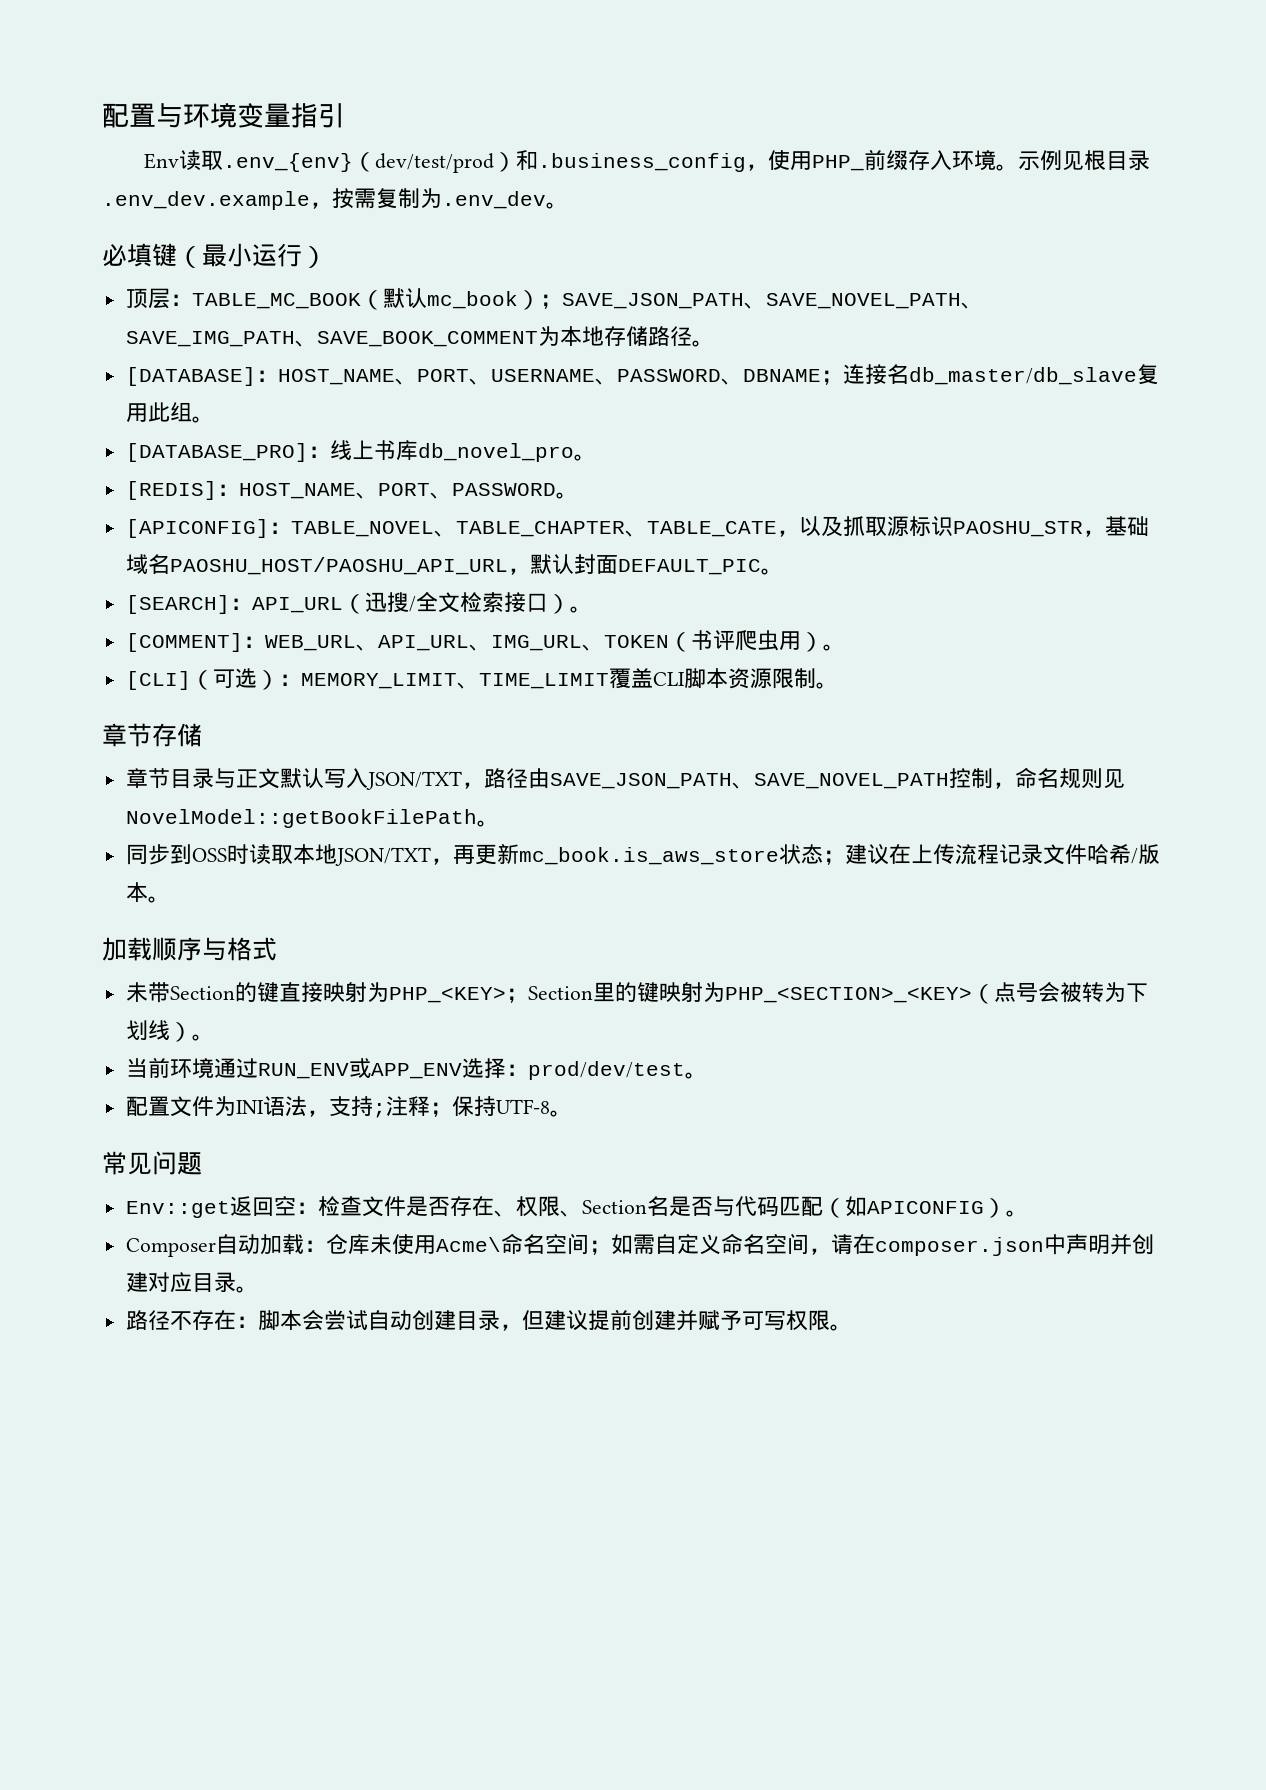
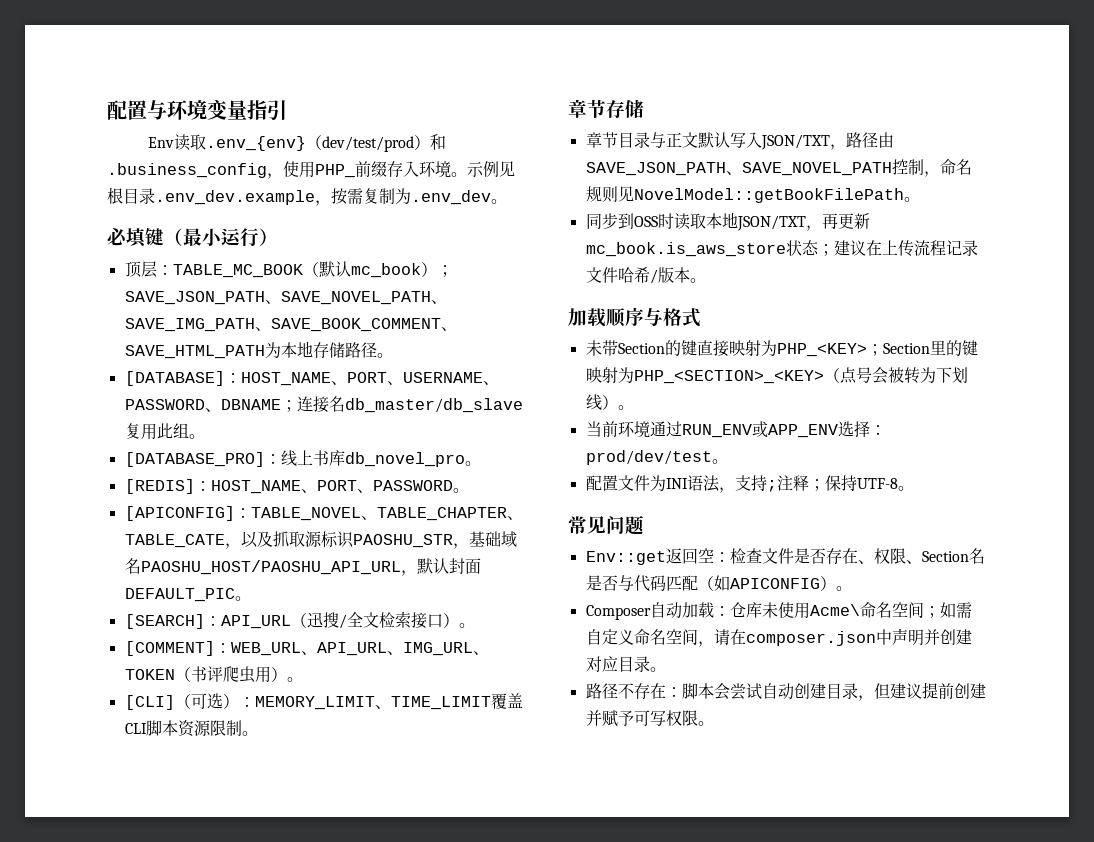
- 顶层：TABLE_MC_BOOK（默认mc_book）；SAVE_JSON_PATH、SAVE_NOVEL_PATH、SAVE_IMG_PATH、SAVE_BOOK_COMMENT为本地存储路径。
+ 顶层：TABLE_MC_BOOK（默认mc_book）；SAVE_JSON_PATH、SAVE_NOVEL_PATH、SAVE_IMG_PATH、SAVE_BOOK_COMMENT、SAVE_HTML_PATH为本地存储路径。

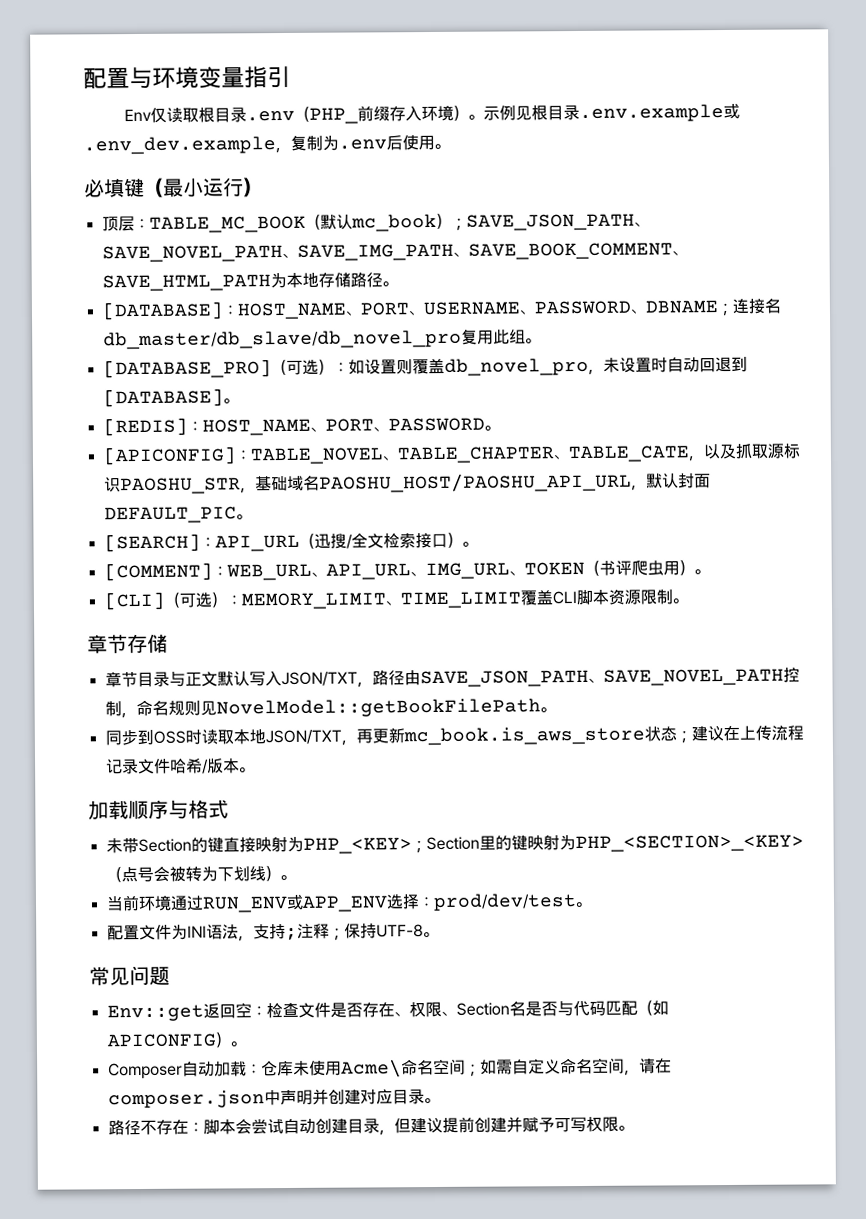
- Env读取.env_{env}（dev/test/prod）和.business_config，使用PHP_前缀存入环境。
+ Env仅读取根目录.env（PHP_前缀存入环境）。
- 示例见根目录.env_dev.example，按需复制为.env_dev。
+ 示例见根目录.env.example或.env_dev.example，复制为.env后使用。
- [DATABASE]：HOST_NAME、PORT、USERNAME、PASSWORD、DBNAME；连接名db_master/db_slave复用此组。
+ [DATABASE]：HOST_NAME、PORT、USERNAME、PASSWORD、DBNAME；连接名db_master/db_slave/db_novel_pro复用此组。
- [DATABASE_PRO]：线上书库db_novel_pro。
+ [DATABASE_PRO]（可选）：如设置则覆盖db_novel_pro，未设置时自动回退到[DATABASE]。

